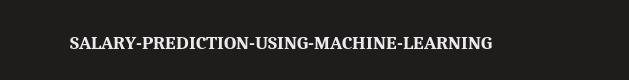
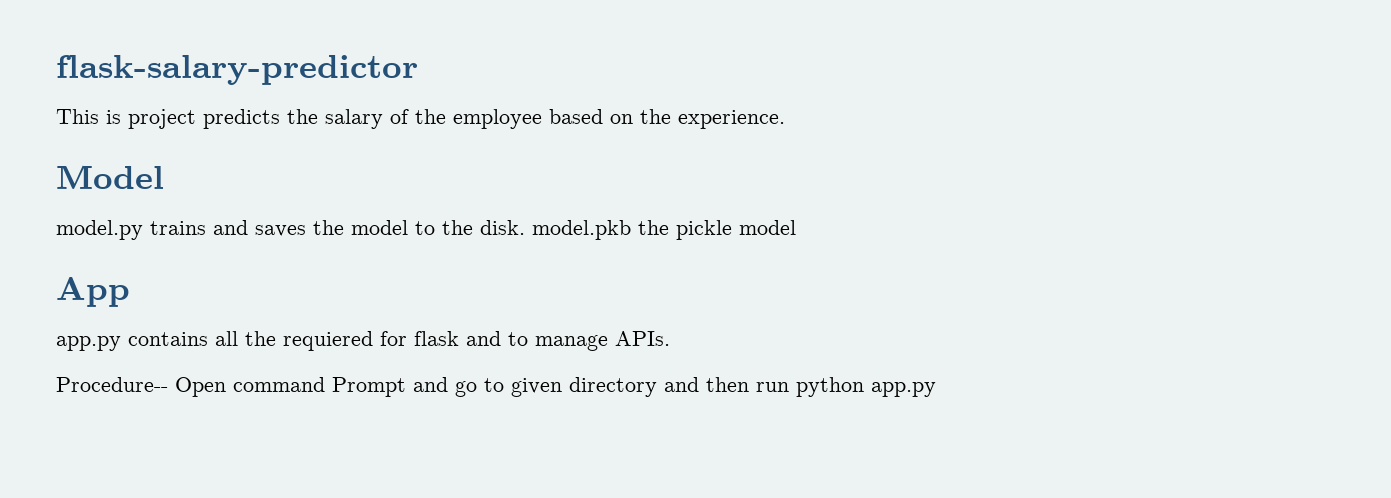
- SALARY-PREDICTION-USING-MACHINE-LEARNING
+ flask-salary-predictor
+ This is project predicts the salary of the employee based on the experience.
+ Model
+ model.py trains and saves the model to the disk. model.pkb the pickle model
+ App
+ app.py contains all the requiered for flask and to manage APIs.
+ Procedure-- Open command Prompt and go to given directory and then run python app.py

